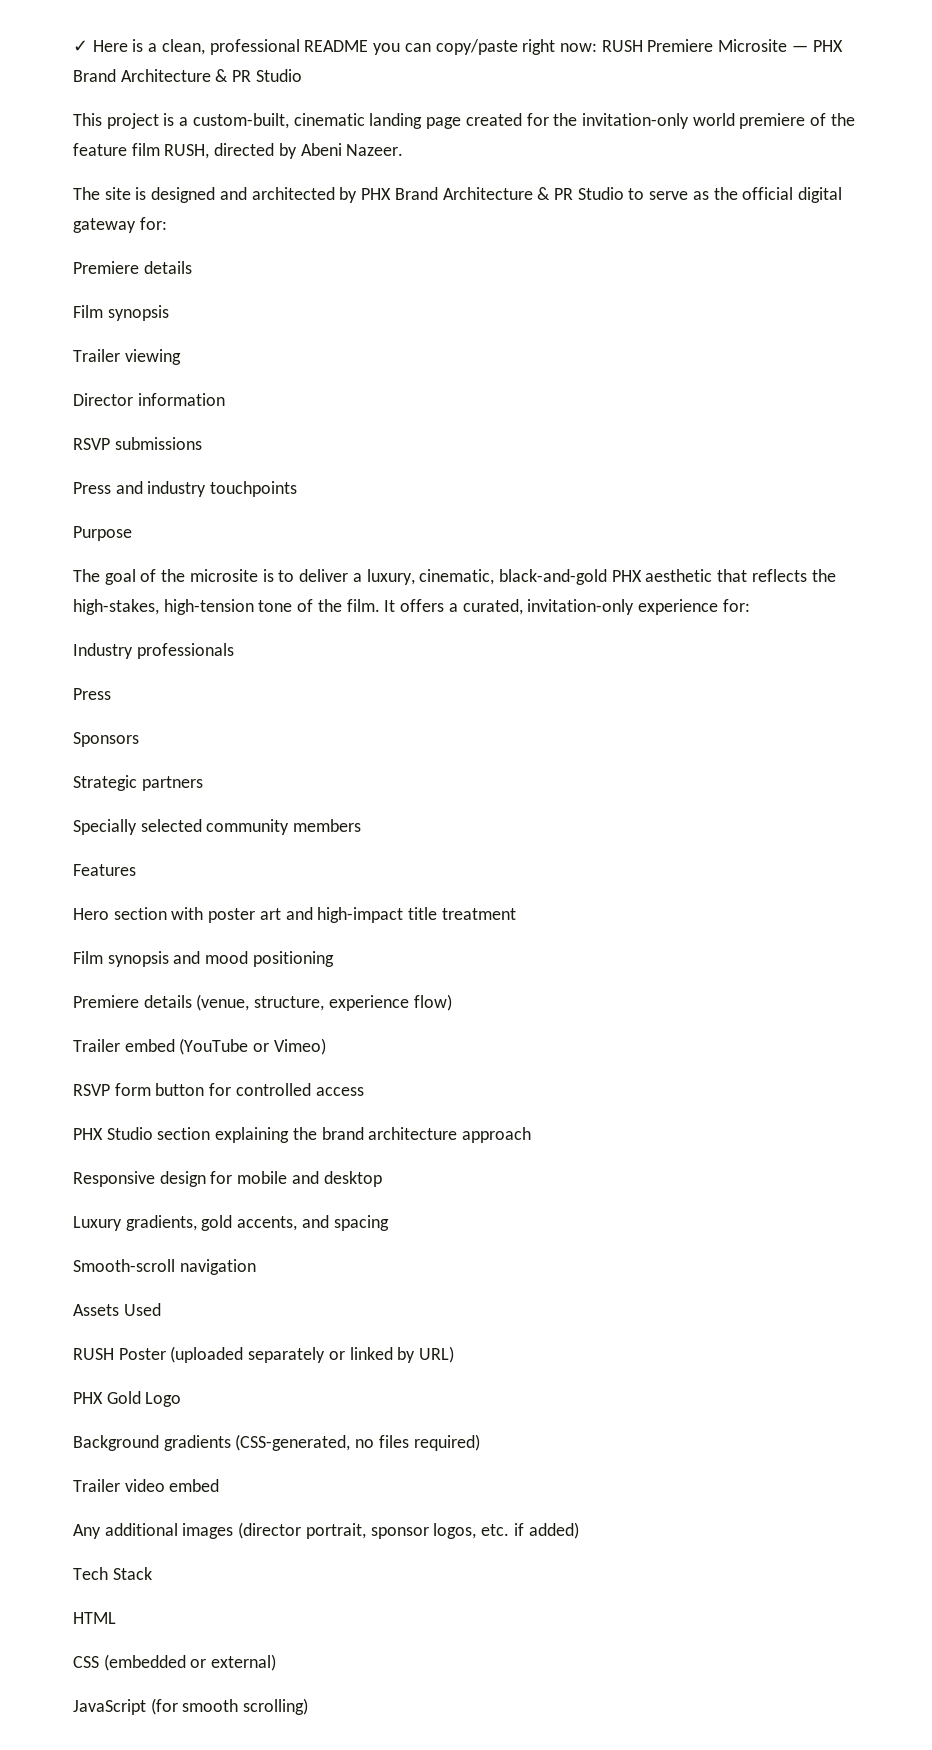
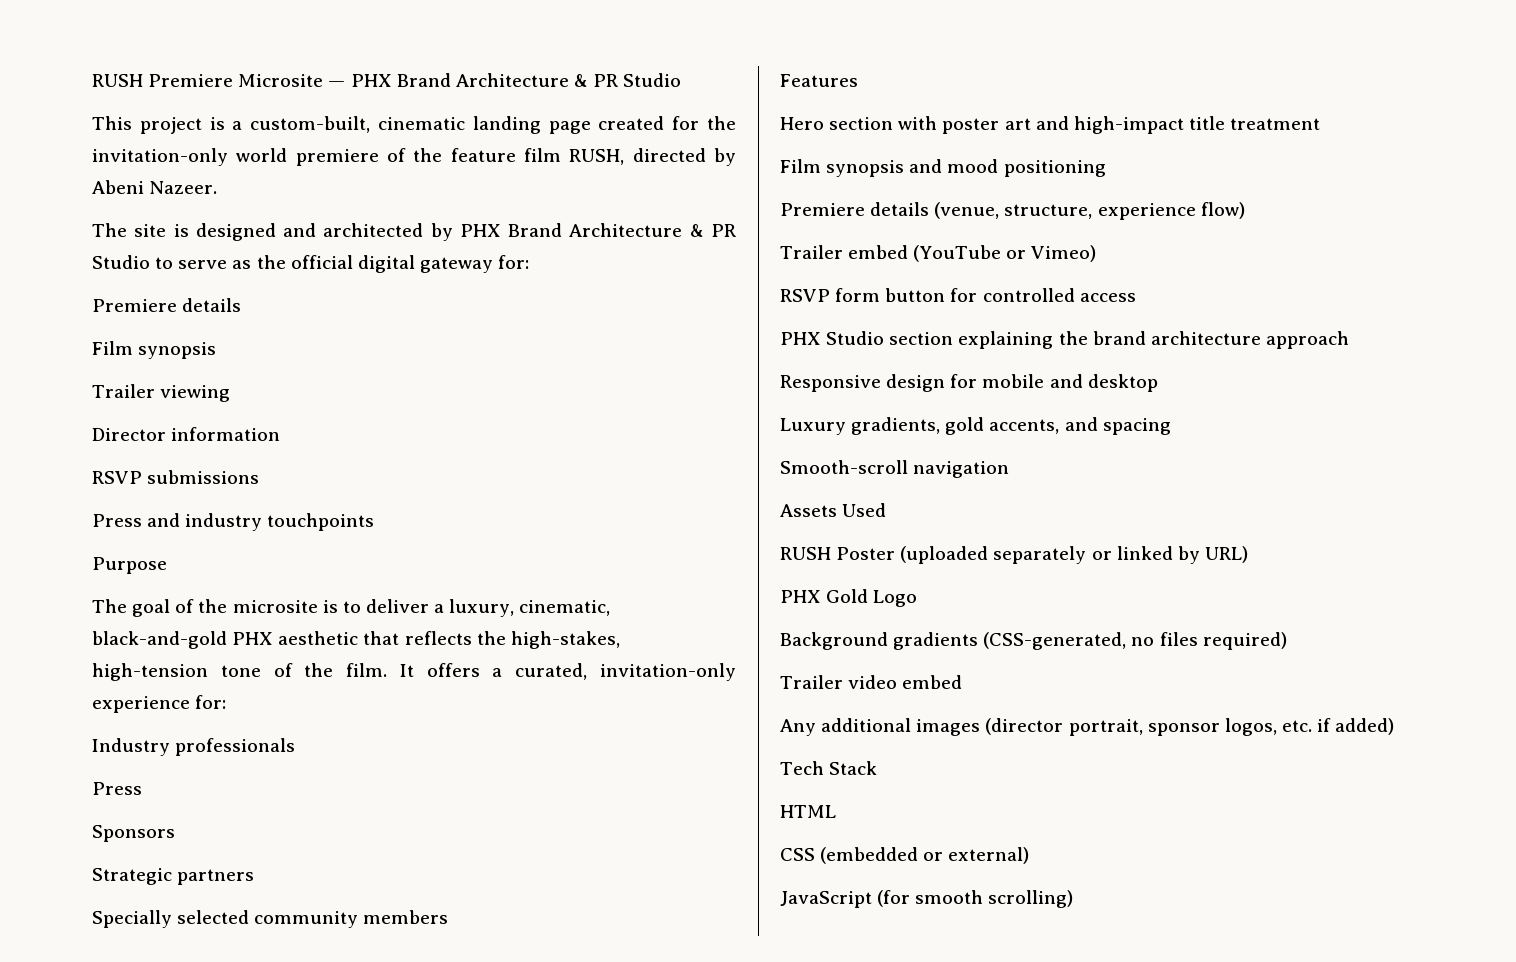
- ✓ Here is a clean, professional README you can copy/paste right now: RUSH Premiere Microsite — PHX Brand Architecture & PR Studio
+ RUSH Premiere Microsite — PHX Brand Architecture & PR Studio

